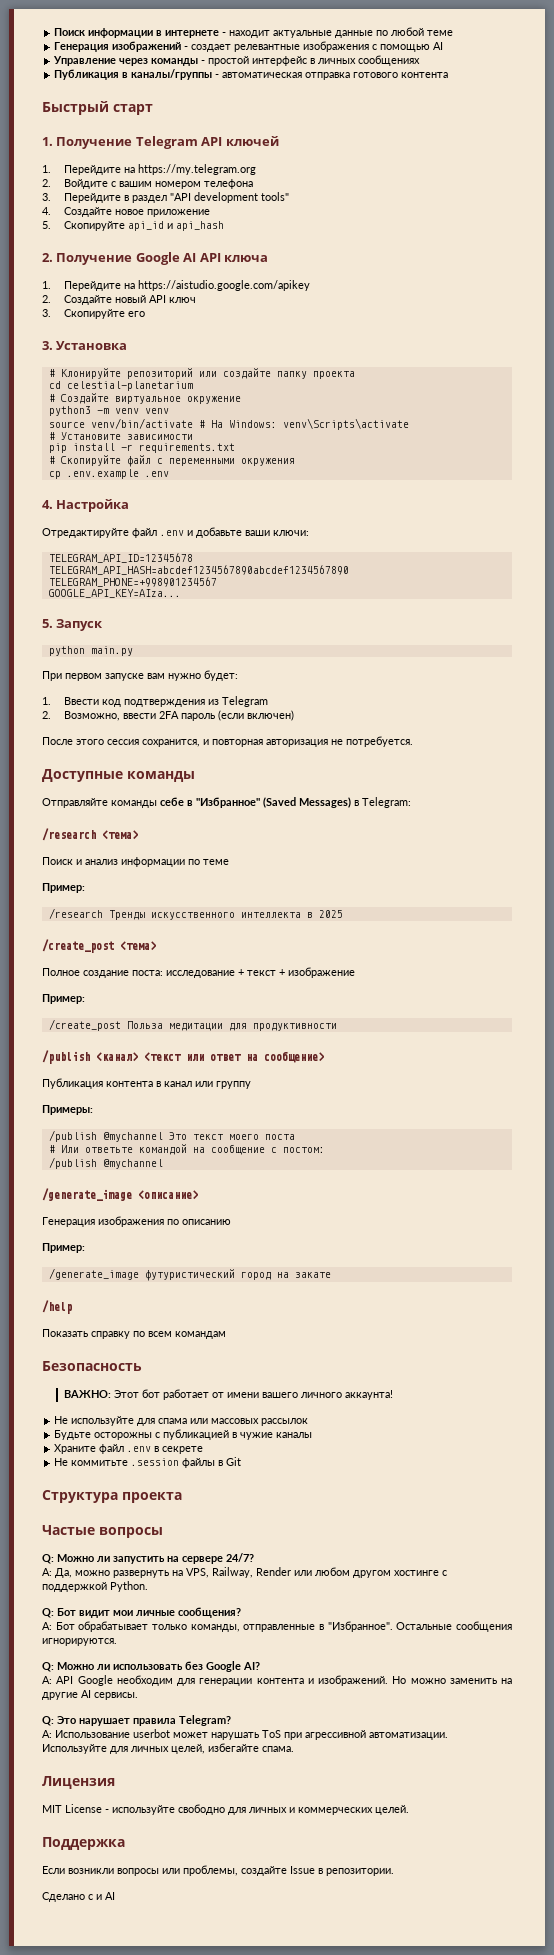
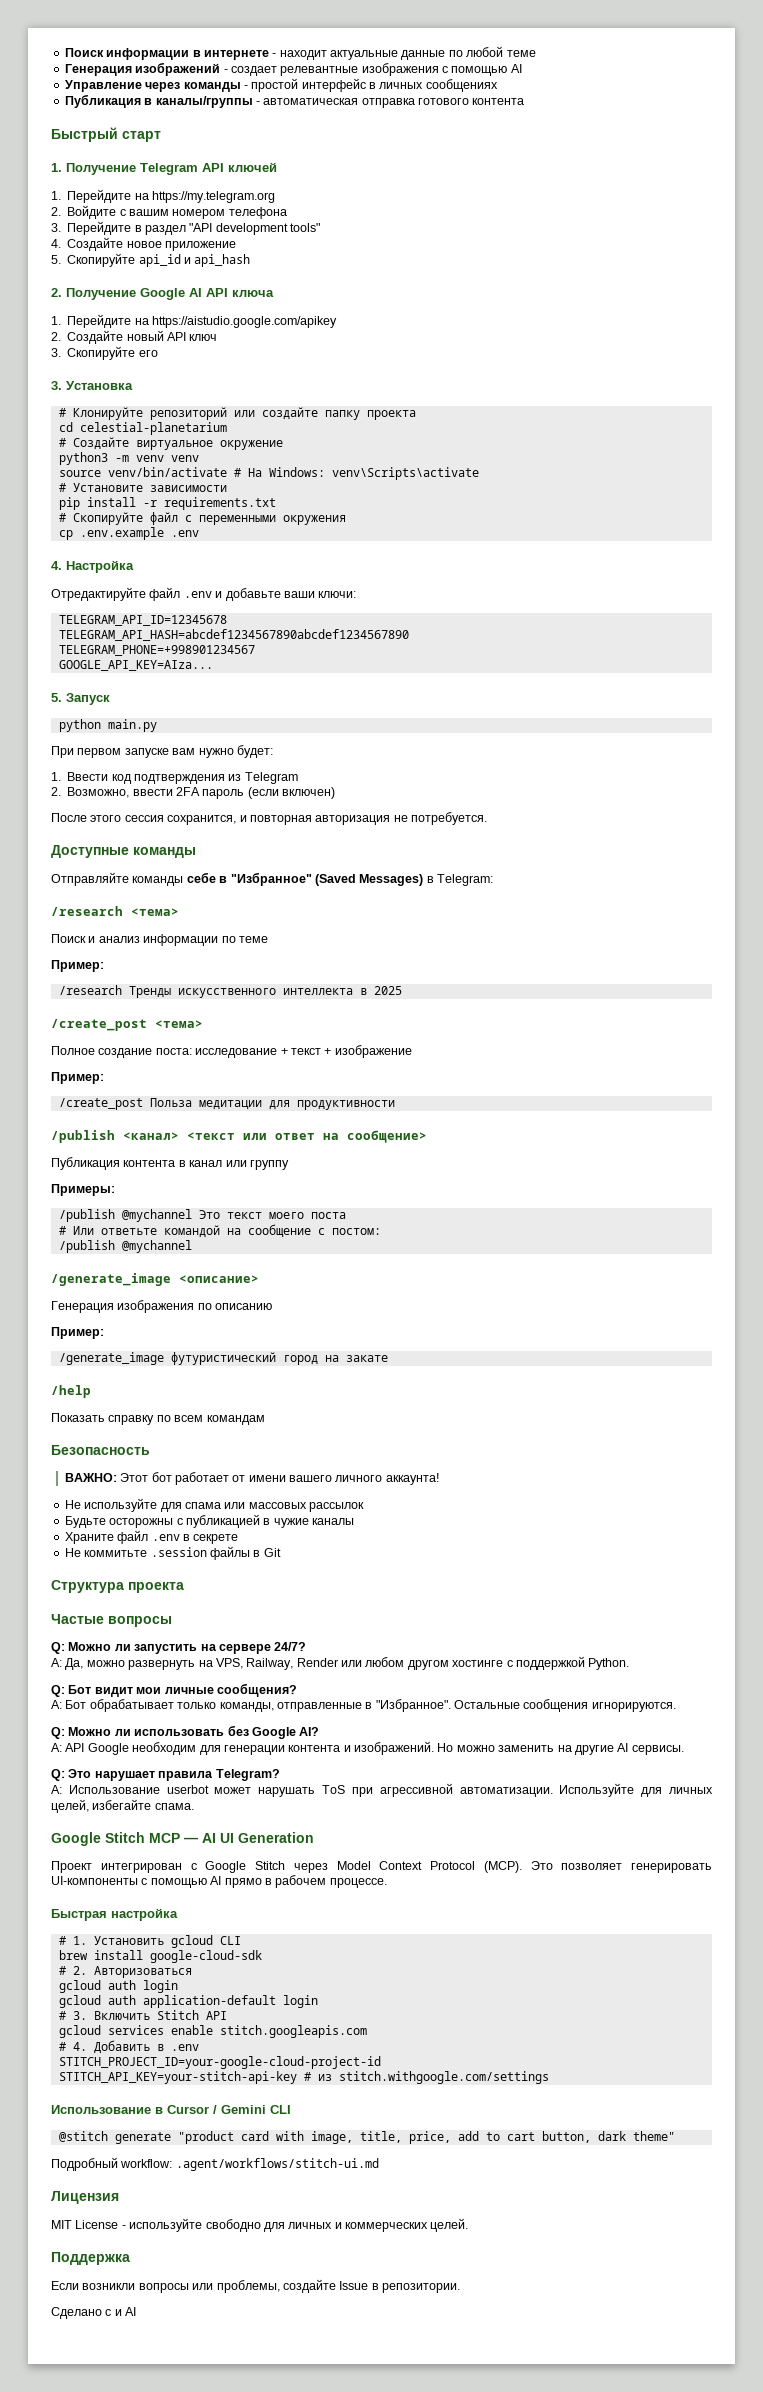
+ Google Stitch MCP — AI UI Generation
+ Проект интегрирован с Google Stitch через Model Context Protocol (MCP). Это позволяет генерировать UI-компоненты с помощью AI прямо в рабочем процессе.
+ Быстрая настройка
+ # 1. Установить gcloud CLI
+ brew install google-cloud-sdk
+ # 2. Авторизоваться
+ gcloud auth login
+ gcloud auth application-default login
+ # 3. Включить Stitch API
+ gcloud services enable stitch.googleapis.com
+ # 4. Добавить в .env
+ STITCH_PROJECT_ID=your-google-cloud-project-id
+ STITCH_API_KEY=your-stitch-api-key # из stitch.withgoogle.com/settings
+ Использование в Cursor / Gemini CLI
+ @stitch generate "product card with image, title, price, add to cart button, dark theme"
+ Подробный workflow: .agent/workflows/stitch-ui.md

